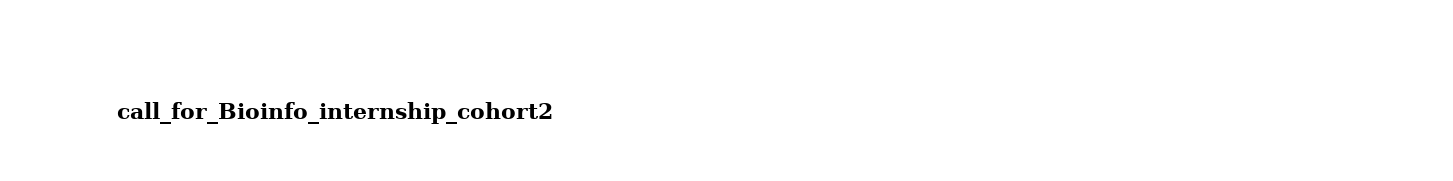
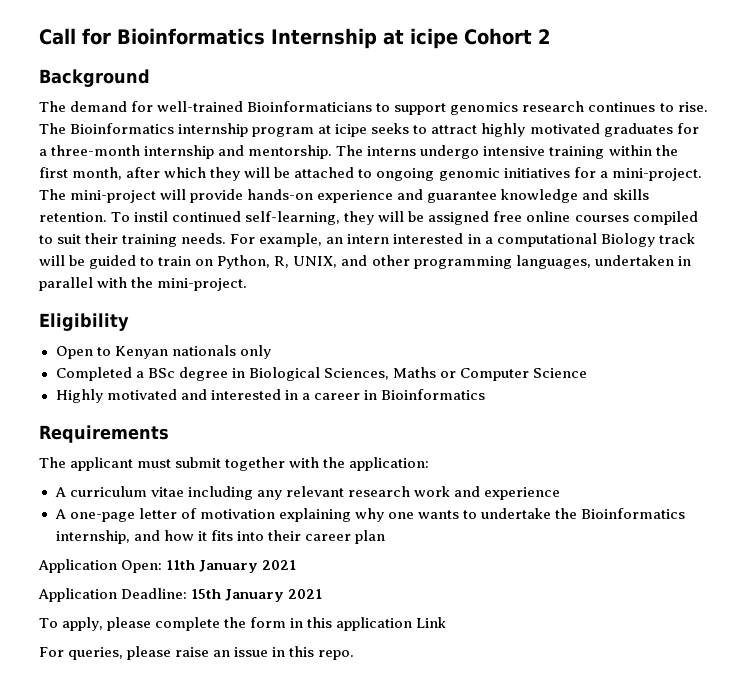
- call_for_Bioinfo_internship_cohort2
+ Call for Bioinformatics Internship at icipe Cohort 2
+ Background
+ The demand for well-trained Bioinformaticians to support genomics research continues to rise. The Bioinformatics internship program at icipe seeks to attract highly motivated graduates for a three-month internship and mentorship. The interns undergo intensive training within the first month, after which they will be attached to ongoing genomic initiatives for a mini-project. The mini-project will provide hands-on experience and guarantee knowledge and skills retention. To instil continued self-learning, they will be assigned free online courses compiled to suit their training needs. For example, an intern interested in a computational Biology track will be guided to train on Python, R, UNIX, and other programming languages, undertaken in parallel with the mini-project.
+ Eligibility
+ Open to Kenyan nationals only
+ Completed a BSc degree in Biological Sciences, Maths or Computer Science
+ Highly motivated and interested in a career in Bioinformatics
+ Requirements
+ The applicant must submit together with the application:
+ A curriculum vitae including any relevant research work and experience
+ A one-page letter of motivation explaining why one wants to undertake the Bioinformatics internship, and how it fits into their career plan
+ Application Open: 11th January 2021
+ Application Deadline: 15th January 2021
+ To apply, please complete the form in this application Link
+ For queries, please raise an issue in this repo.

